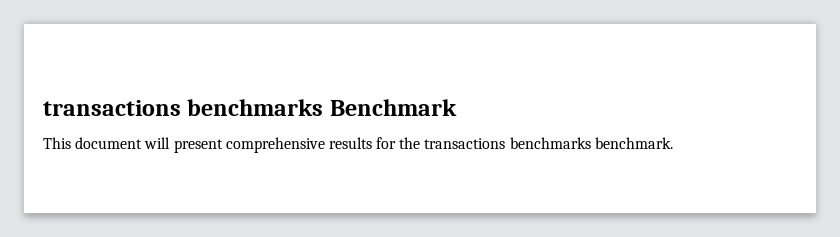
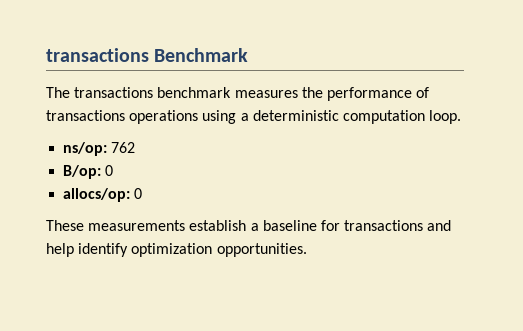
- transactions benchmarks Benchmark
+ transactions Benchmark
- This document will present comprehensive results for the transactions benchmarks benchmark.
+ The transactions benchmark measures the performance of transactions operations using a deterministic computation loop.
+ ns/op: 762
+ B/op: 0
+ allocs/op: 0
+ These measurements establish a baseline for transactions and help identify optimization opportunities.

